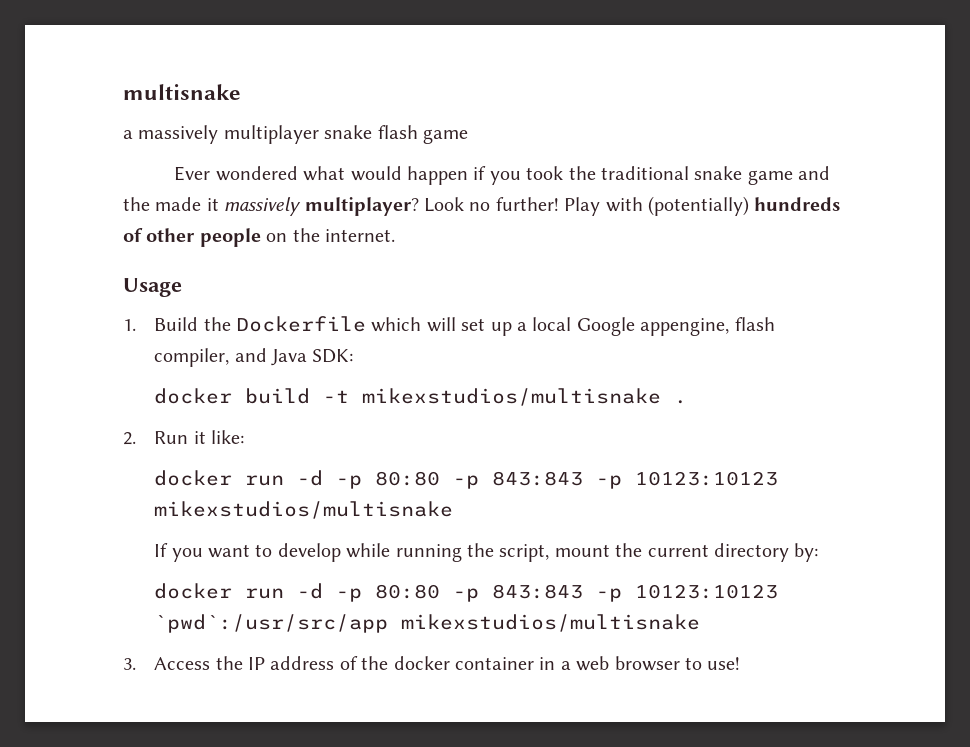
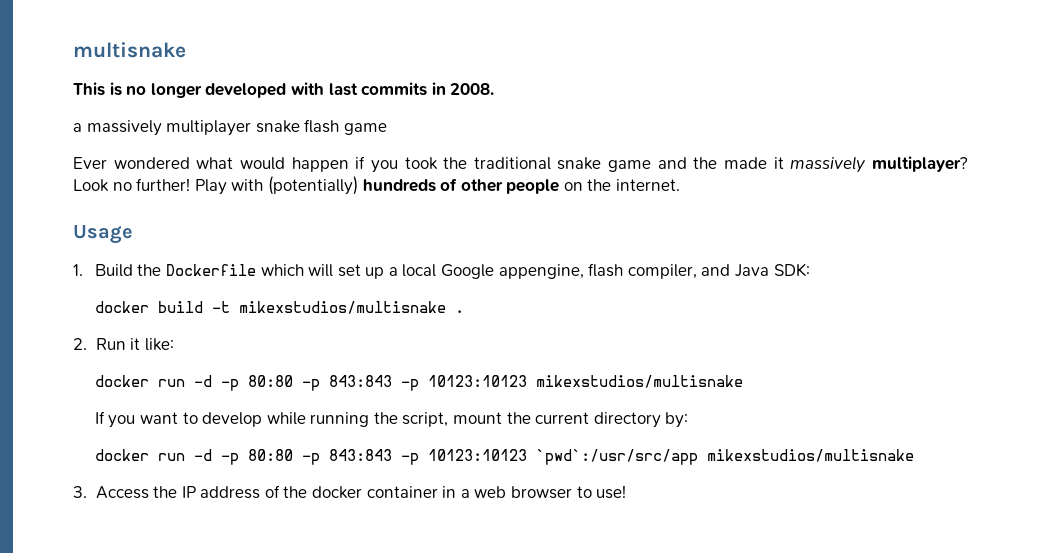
+ This is no longer developed with last commits in 2008.

